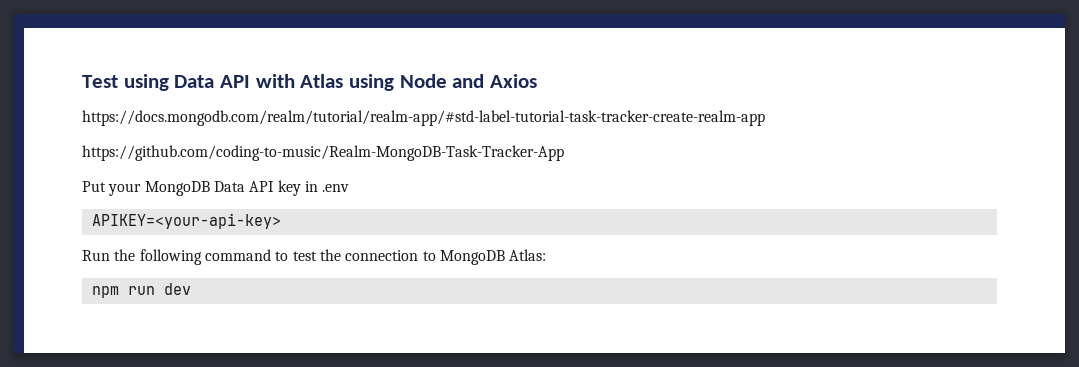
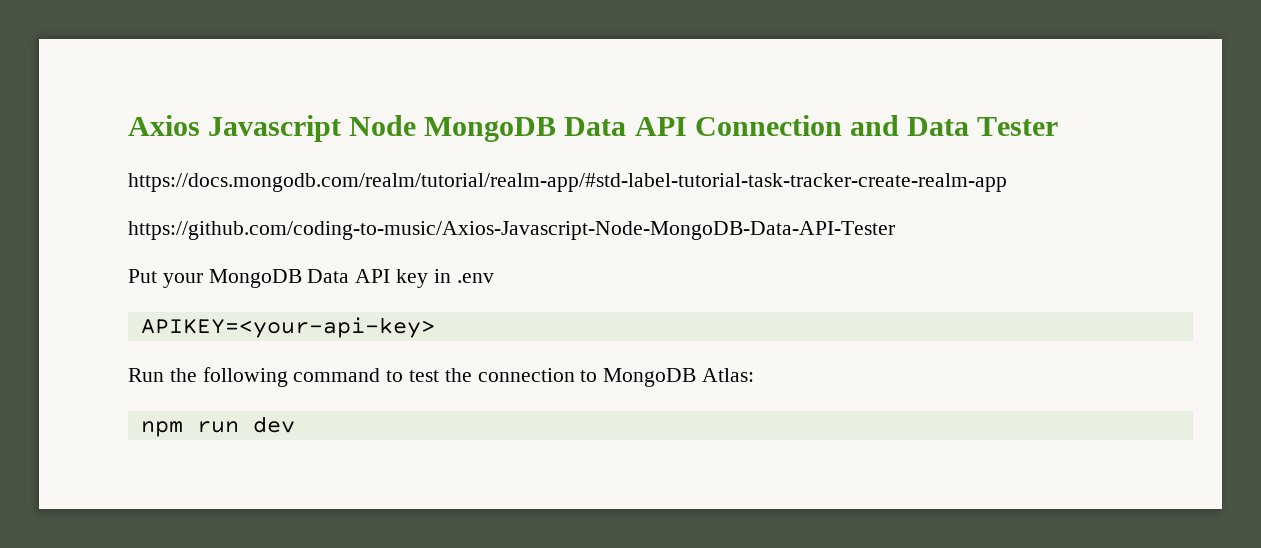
- Test using Data API with Atlas using Node and Axios
+ Axios Javascript Node MongoDB Data API Connection and Data Tester
- https://github.com/coding-to-music/Realm-MongoDB-Task-Tracker-App
+ https://github.com/coding-to-music/Axios-Javascript-Node-MongoDB-Data-API-Tester

